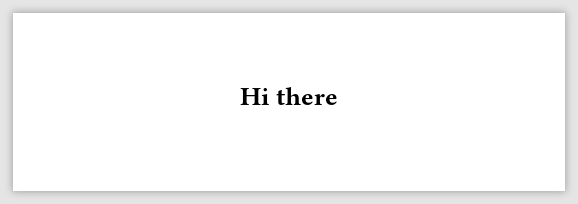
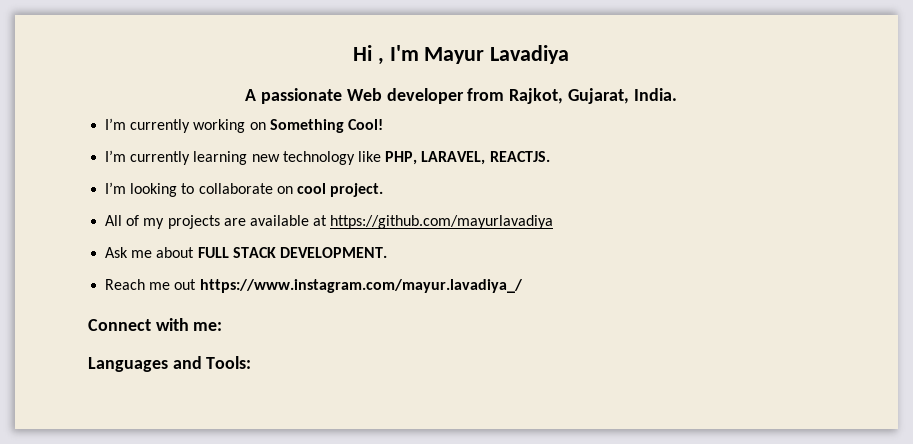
- Hi there
+ Hi , I'm Mayur Lavadiya
+ A passionate Web developer from Rajkot, Gujarat, India.
+ I’m currently working on Something Cool!
+ I’m currently learning new technology like PHP, LARAVEL, REACTJS.
+ I’m looking to collaborate on cool project.
+ All of my projects are available at https://github.com/mayurlavadiya
+ Ask me about FULL STACK DEVELOPMENT.
+ Reach me out https://www.instagram.com/mayur.lavadiya_/
+ Connect with me:
+ Languages and Tools:

